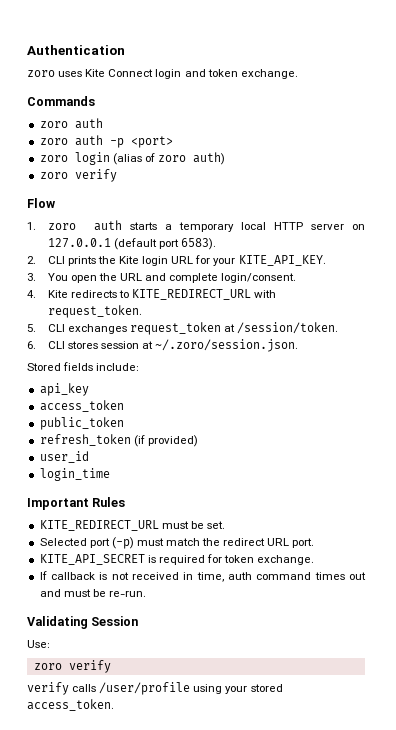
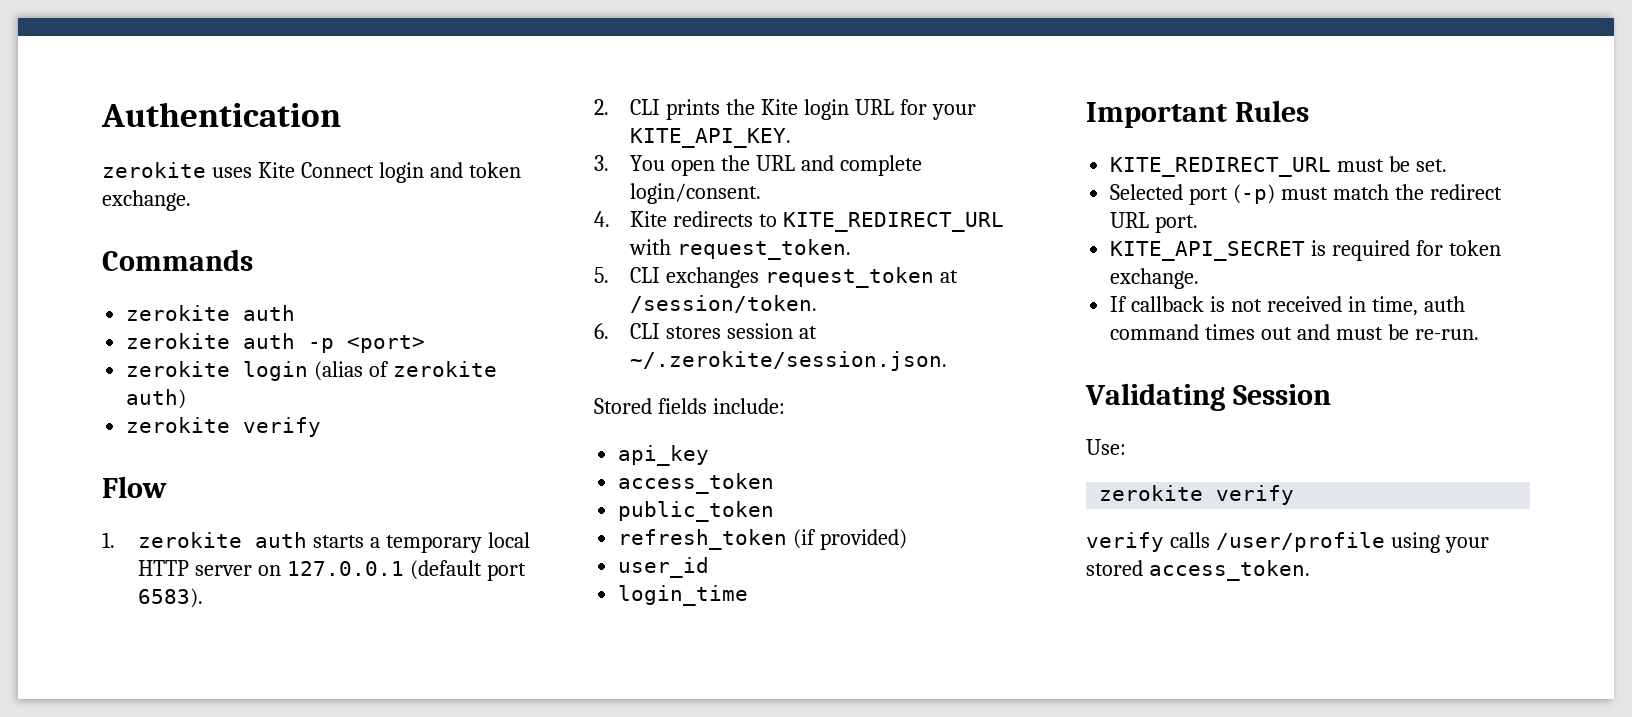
- zoro uses Kite Connect login and token exchange.
+ zerokite uses Kite Connect login and token exchange.
  Commands
- zoro auth
+ zerokite auth
- zoro auth -p <port>
+ zerokite auth -p <port>
- zoro login (alias of zoro auth)
- zoro verify
+ zerokite login (alias of zerokite auth)
+ zerokite verify
- 1. zoro auth starts a temporary local HTTP server on 127.0.0.1 (default port 6583).
+ 1. zerokite auth starts a temporary local HTTP server on 127.0.0.1 (default port 6583).
- 6. CLI stores session at ~/.zoro/session.json.
+ 6. CLI stores session at ~/.zerokite/session.json.
  Use:
- zoro verify
+ zerokite verify

